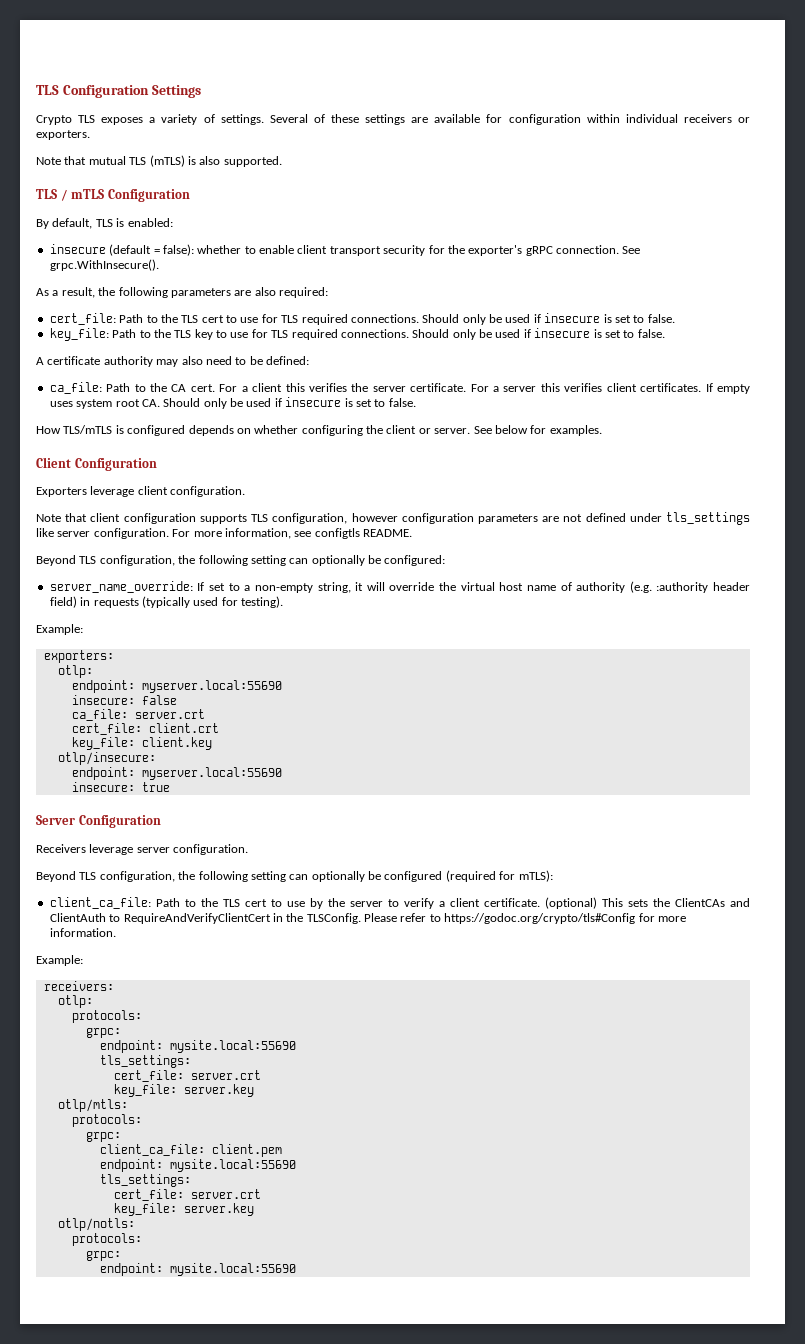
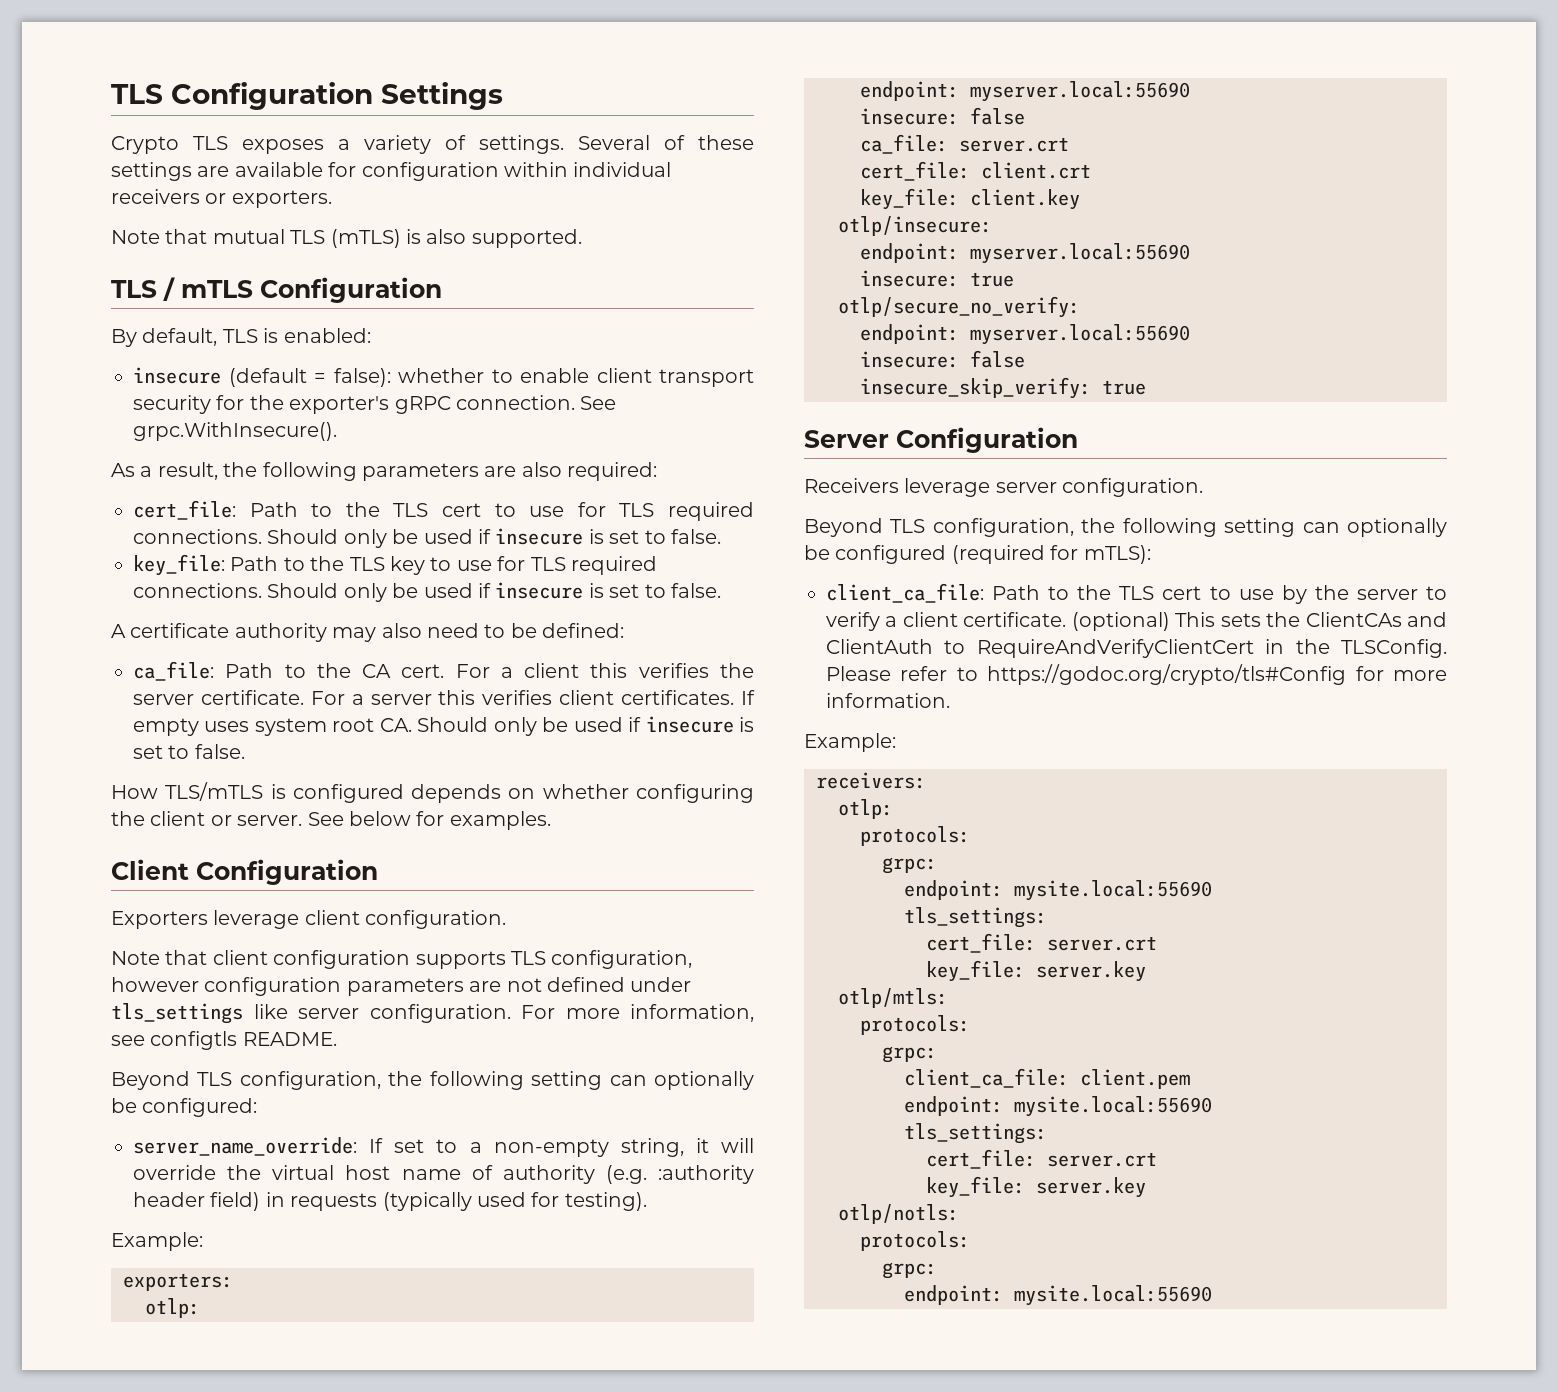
+ otlp/secure_no_verify:
+ endpoint: myserver.local:55690
+ insecure: false
+ insecure_skip_verify: true

